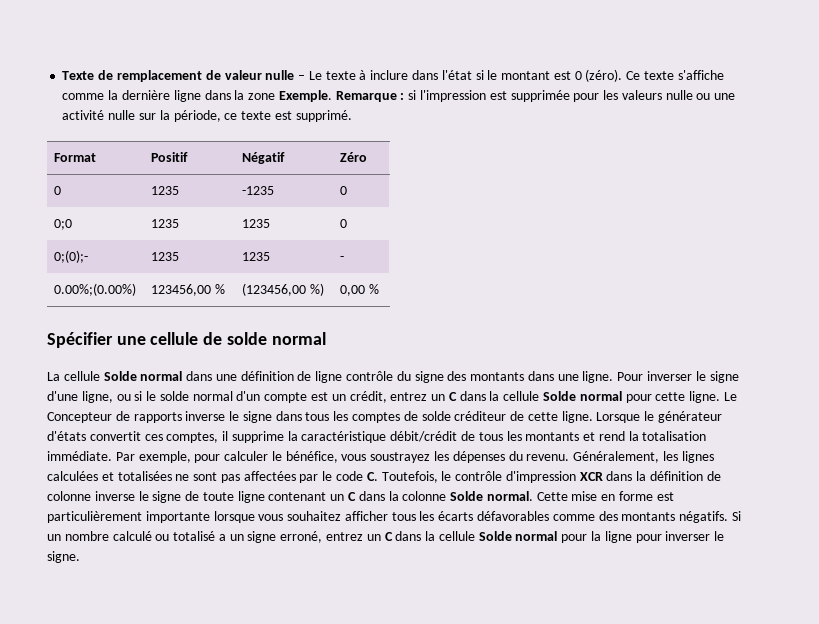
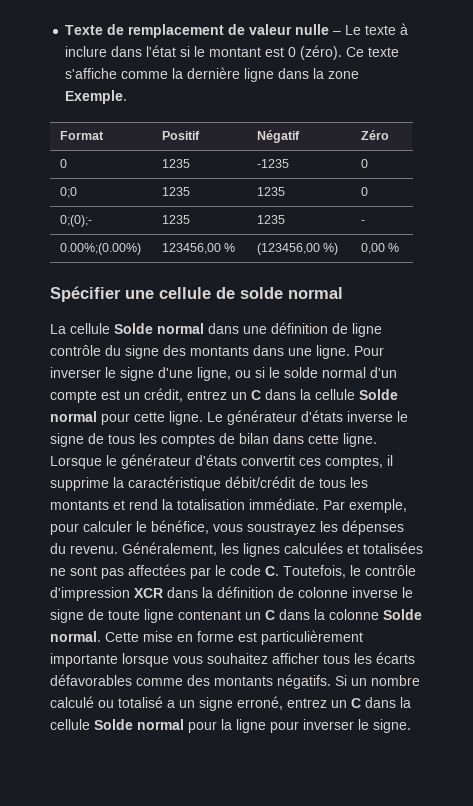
- Remarque : si l'impression est supprimée pour les valeurs nulle ou une activité nulle sur la période, ce texte est supprimé.
- Le Concepteur de rapports inverse le signe dans tous les comptes de solde créditeur de cette ligne.
+ Le générateur d'états inverse le signe de tous les comptes de bilan dans cette ligne.

